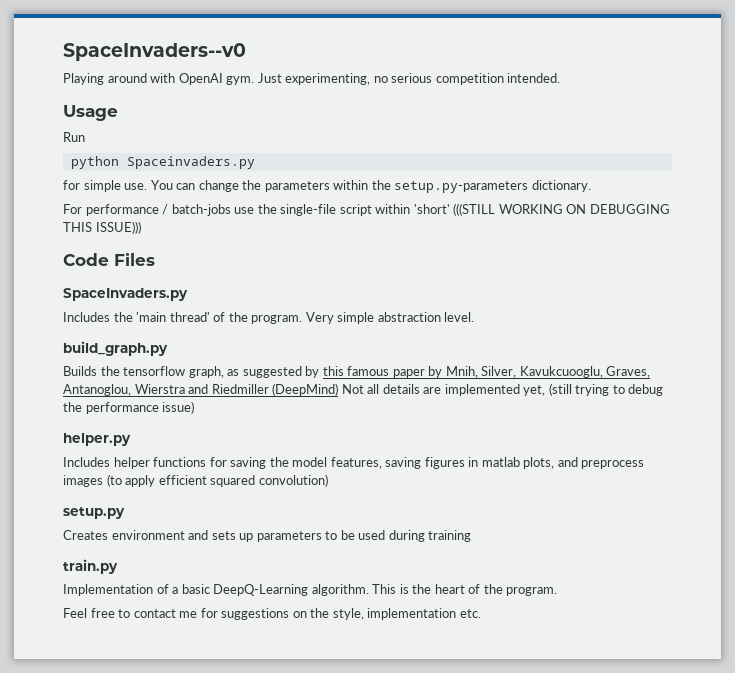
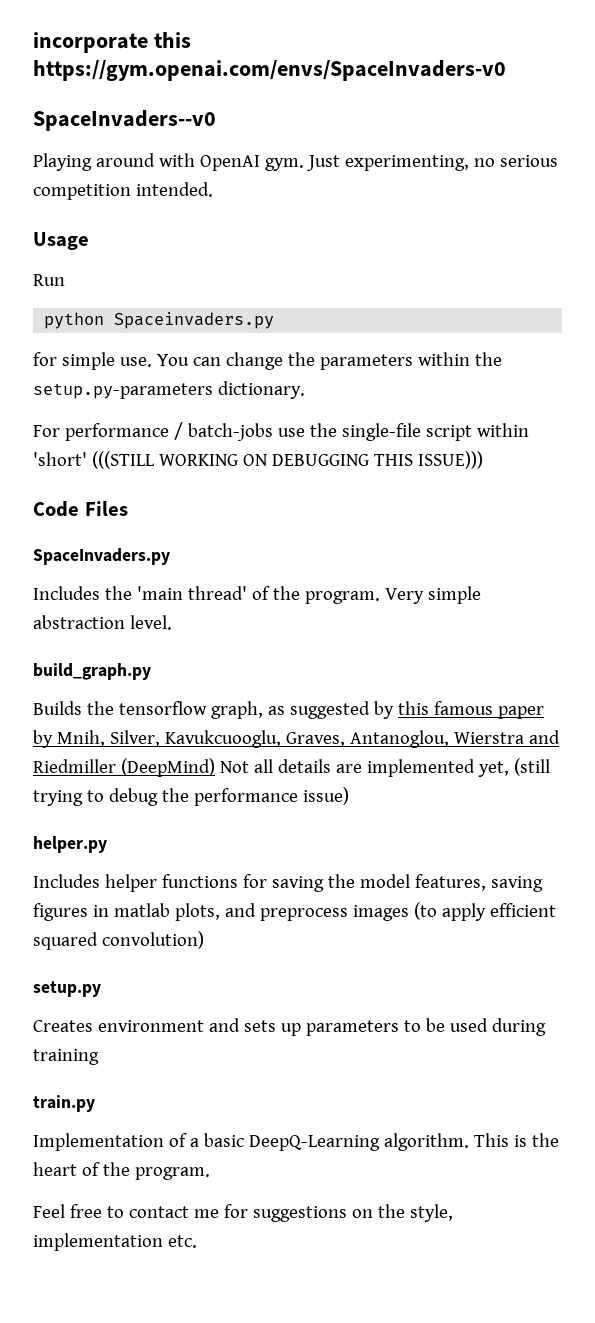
+ incorporate this https://gym.openai.com/envs/SpaceInvaders-v0

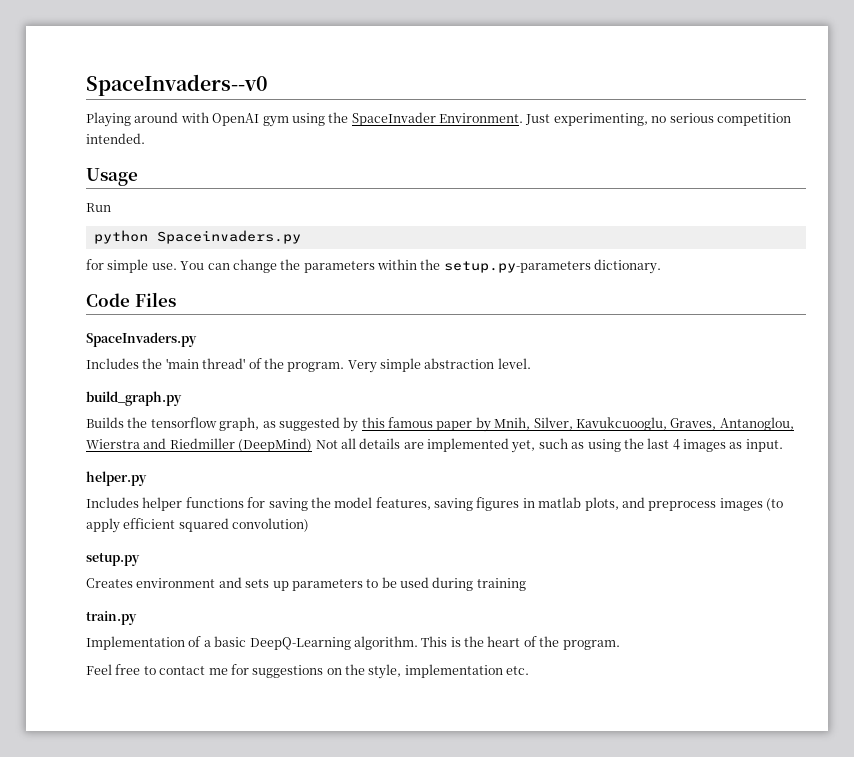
- incorporate this https://gym.openai.com/envs/SpaceInvaders-v0
- Playing around with OpenAI gym.
+ Playing around with OpenAI gym using the SpaceInvader Environment.
- For performance / batch-jobs use the single-file script within 'short' (((STILL WORKING ON DEBUGGING THIS ISSUE)))
- Builds the tensorflow graph, as suggested by this famous paper by Mnih, Silver, Kavukcuooglu, Graves, Antanoglou, Wierstra and Riedmiller (DeepMind) Not all details are implemented yet, (still trying to debug the performance issue)
+ Builds the tensorflow graph, as suggested by this famous paper by Mnih, Silver, Kavukcuooglu, Graves, Antanoglou, Wierstra and Riedmiller (DeepMind) Not all details are implemented yet, such as using the last 4 images as input.

